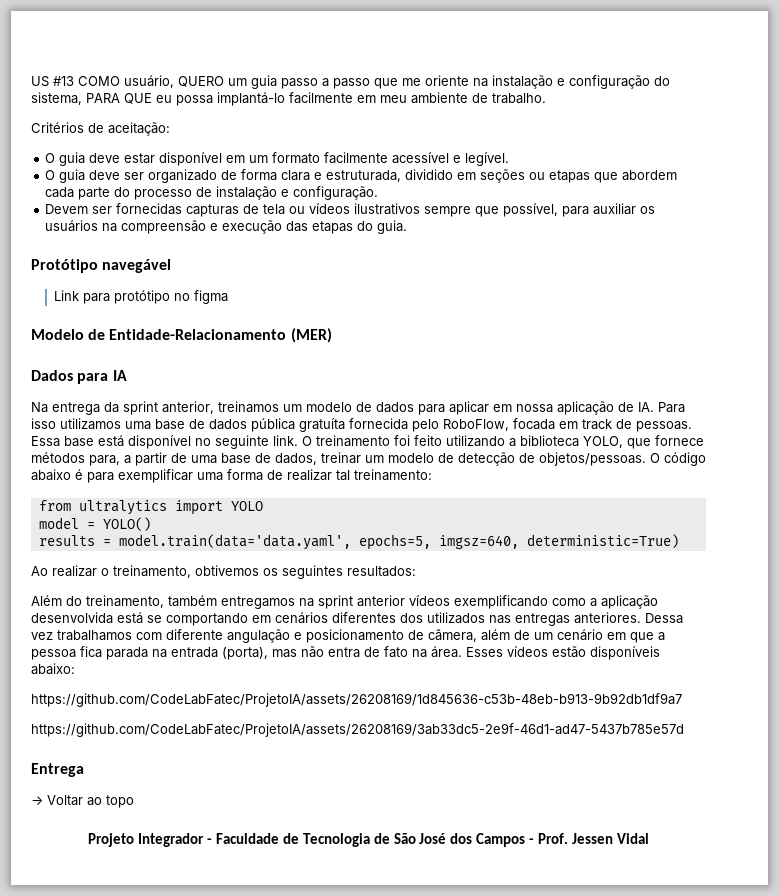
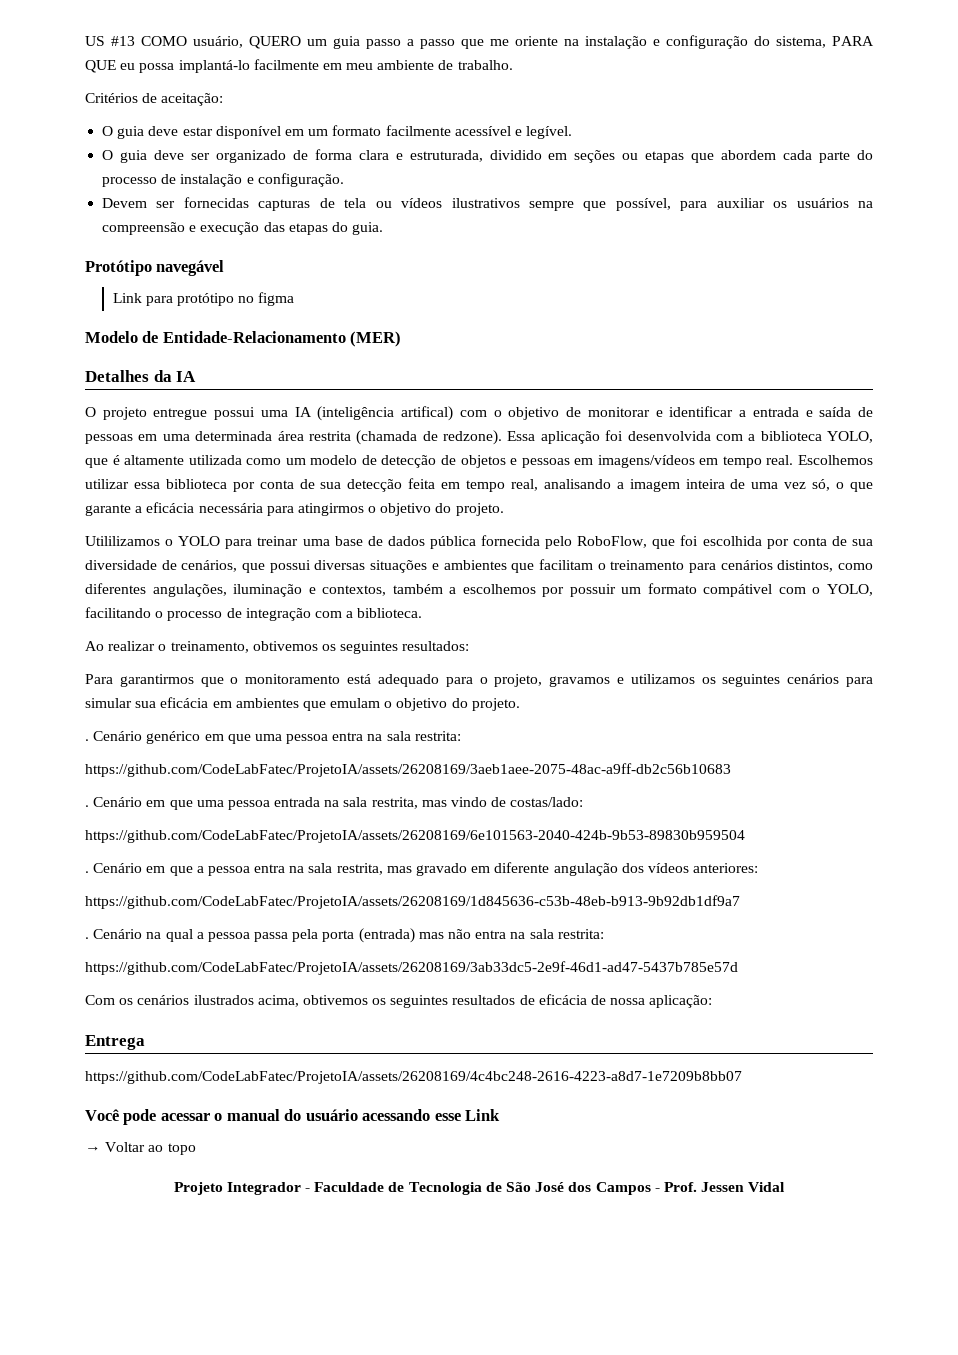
- Dados para IA
+ Detalhes da IA
- Na entrega da sprint anterior, treinamos um modelo de dados para aplicar em nossa aplicação de IA. Para isso utilizamos uma base de dados pública gratuíta fornecida pelo RoboFlow, focada em track de pessoas. Essa base está disponível no seguinte link. O treinamento foi feito utilizando a biblioteca YOLO, que fornece métodos para, a partir de uma base de dados, treinar um modelo de detecção de objetos/pessoas. O código abaixo é para exemplificar uma forma de realizar tal treinamento:
- from ultralytics import YOLO
- model = YOLO()
- results = model.train(data='data.yaml', epochs=5, imgsz=640, deterministic=True)
+ O projeto entregue possui uma IA (inteligência artifical) com o objetivo de monitorar e identificar a entrada e saída de pessoas em uma determinada área restrita (chamada de redzone). Essa aplicação foi desenvolvida com a biblioteca YOLO, que é altamente utilizada como um modelo de detecção de objetos e pessoas em imagens/vídeos em tempo real. Escolhemos utilizar essa biblioteca por conta de sua detecção feita em tempo real, analisando a imagem inteira de uma vez só, o que garante a eficácia necessária para atingirmos o objetivo do projeto.
+ Utililizamos o YOLO para treinar uma base de dados pública fornecida pelo RoboFlow, que foi escolhida por conta de sua diversidade de cenários, que possui diversas situações e ambientes que facilitam o treinamento para cenários distintos, como diferentes angulações, iluminação e contextos, também a escolhemos por possuir um formato compátivel com o YOLO, facilitando o processo de integração com a biblioteca.
- Além do treinamento, também entregamos na sprint anterior vídeos exemplificando como a aplicação desenvolvida está se comportando em cenários diferentes dos utilizados nas entregas anteriores. Dessa vez trabalhamos com diferente angulação e posicionamento de câmera, além de um cenário em que a pessoa fica parada na entrada (porta), mas não entra de fato na área. Esses vídeos estão disponíveis abaixo:
+ Para garantirmos que o monitoramento está adequado para o projeto, gravamos e utilizamos os seguintes cenários para simular sua eficácia em ambientes que emulam o objetivo do projeto.
+ . Cenário genérico em que uma pessoa entra na sala restrita:
+ https://github.com/CodeLabFatec/ProjetoIA/assets/26208169/3aeb1aee-2075-48ac-a9ff-db2c56b10683
+ . Cenário em que uma pessoa entrada na sala restrita, mas vindo de costas/lado:
+ https://github.com/CodeLabFatec/ProjetoIA/assets/26208169/6e101563-2040-424b-9b53-89830b959504
+ . Cenário em que a pessoa entra na sala restrita, mas gravado em diferente angulação dos vídeos anteriores:
  https://github.com/CodeLabFatec/ProjetoIA/assets/26208169/1d845636-c53b-48eb-b913-9b92db1df9a7
+ . Cenário na qual a pessoa passa pela porta (entrada) mas não entra na sala restrita:
  https://github.com/CodeLabFatec/ProjetoIA/assets/26208169/3ab33dc5-2e9f-46d1-ad47-5437b785e57d
+ Com os cenários ilustrados acima, obtivemos os seguintes resultados de eficácia de nossa aplicação:
  Entrega
+ https://github.com/CodeLabFatec/ProjetoIA/assets/26208169/4c4bc248-2616-4223-a8d7-1e7209b8bb07
+ Você pode acessar o manual do usuário acessando esse Link

